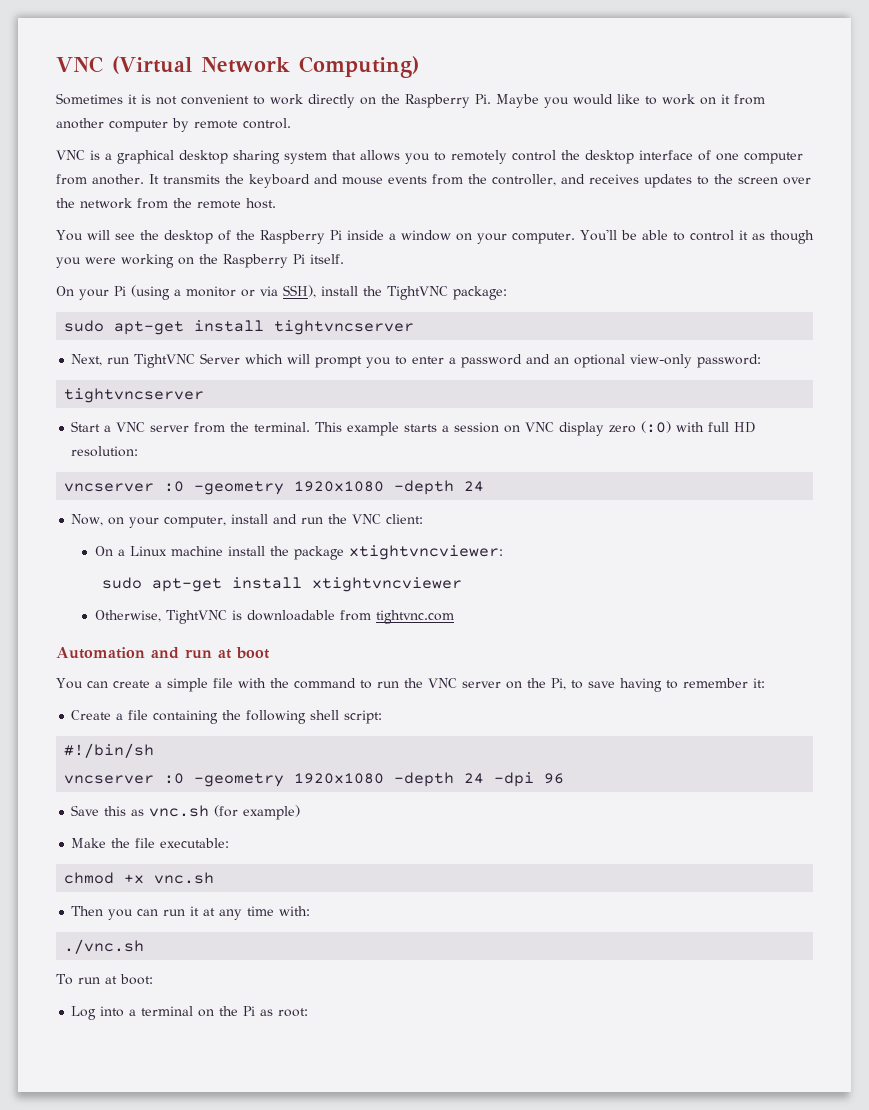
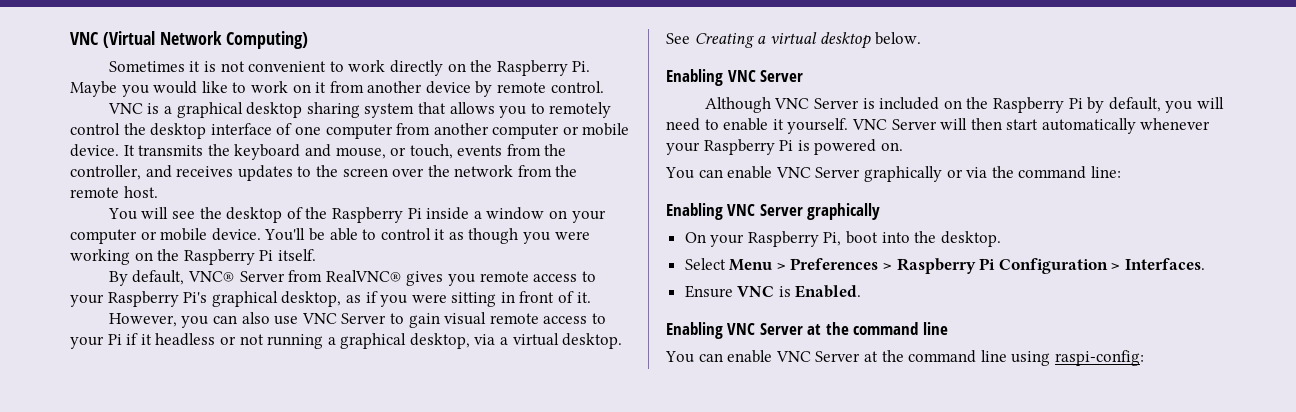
- Sometimes it is not convenient to work directly on the Raspberry Pi. Maybe you would like to work on it from another computer by remote control.
+ Sometimes it is not convenient to work directly on the Raspberry Pi. Maybe you would like to work on it from another device by remote control.
- VNC is a graphical desktop sharing system that allows you to remotely control the desktop interface of one computer from another.
+ VNC is a graphical desktop sharing system that allows you to remotely control the desktop interface of one computer from another computer or mobile device.
- It transmits the keyboard and mouse events from the controller, and receives updates to the screen over the network from the remote host.
+ It transmits the keyboard and mouse, or touch, events from the controller, and receives updates to the screen over the network from the remote host.
- You will see the desktop of the Raspberry Pi inside a window on your computer.
+ You will see the desktop of the Raspberry Pi inside a window on your computer or mobile device.
- On your Pi (using a monitor or via SSH), install the TightVNC package:
- sudo apt-get install tightvncserver
- Next, run TightVNC Server which will prompt you to enter a password and an optional view-only password:
- tightvncserver
- Start a VNC server from the terminal. This example starts a session on VNC display zero (:0) with full HD resolution:
- vncserver :0 -geometry 1920x1080 -depth 24
- Now, on your computer, install and run the VNC client:
- On a Linux machine install the package xtightvncviewer:
- sudo apt-get install xtightvncviewer
- Otherwise, TightVNC is downloadable from tightvnc.com
- Automation and run at boot
- You can create a simple file with the command to run the VNC server on the Pi, to save having to remember it:
- Create a file containing the following shell script:
- #!/bin/sh
- vncserver :0 -geometry 1920x1080 -depth 24 -dpi 96
- Save this as vnc.sh (for example)
- Make the file executable:
- chmod +x vnc.sh
- Then you can run it at any time with:
- ./vnc.sh
- To run at boot:
- Log into a terminal on the Pi as root:
+ By default, VNC® Server from RealVNC® gives you remote access to your Raspberry Pi's graphical desktop, as if you were sitting in front of it.
+ However, you can also use VNC Server to gain visual remote access to your Pi if it headless or not running a graphical desktop, via a virtual desktop. See Creating a virtual desktop below.
+ Enabling VNC Server
+ Although VNC Server is included on the Raspberry Pi by default, you will need to enable it yourself. VNC Server will then start automatically whenever your Raspberry Pi is powered on.
+ You can enable VNC Server graphically or via the command line:
+ Enabling VNC Server graphically
+ On your Raspberry Pi, boot into the desktop.
+ Select Menu > Preferences > Raspberry Pi Configuration > Interfaces.
+ Ensure VNC is Enabled.
+ Enabling VNC Server at the command line
+ You can enable VNC Server at the command line using raspi-config:

